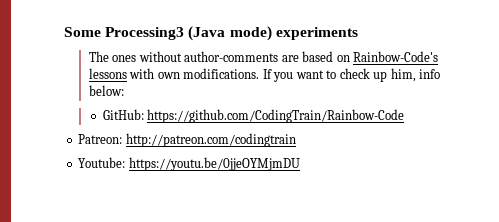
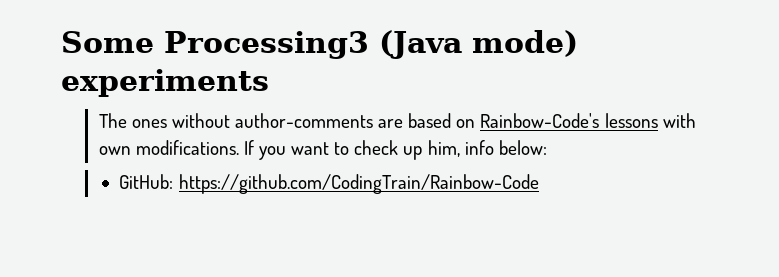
- Patreon: http://patreon.com/codingtrain
- Youtube: https://youtu.be/0jjeOYMjmDU

